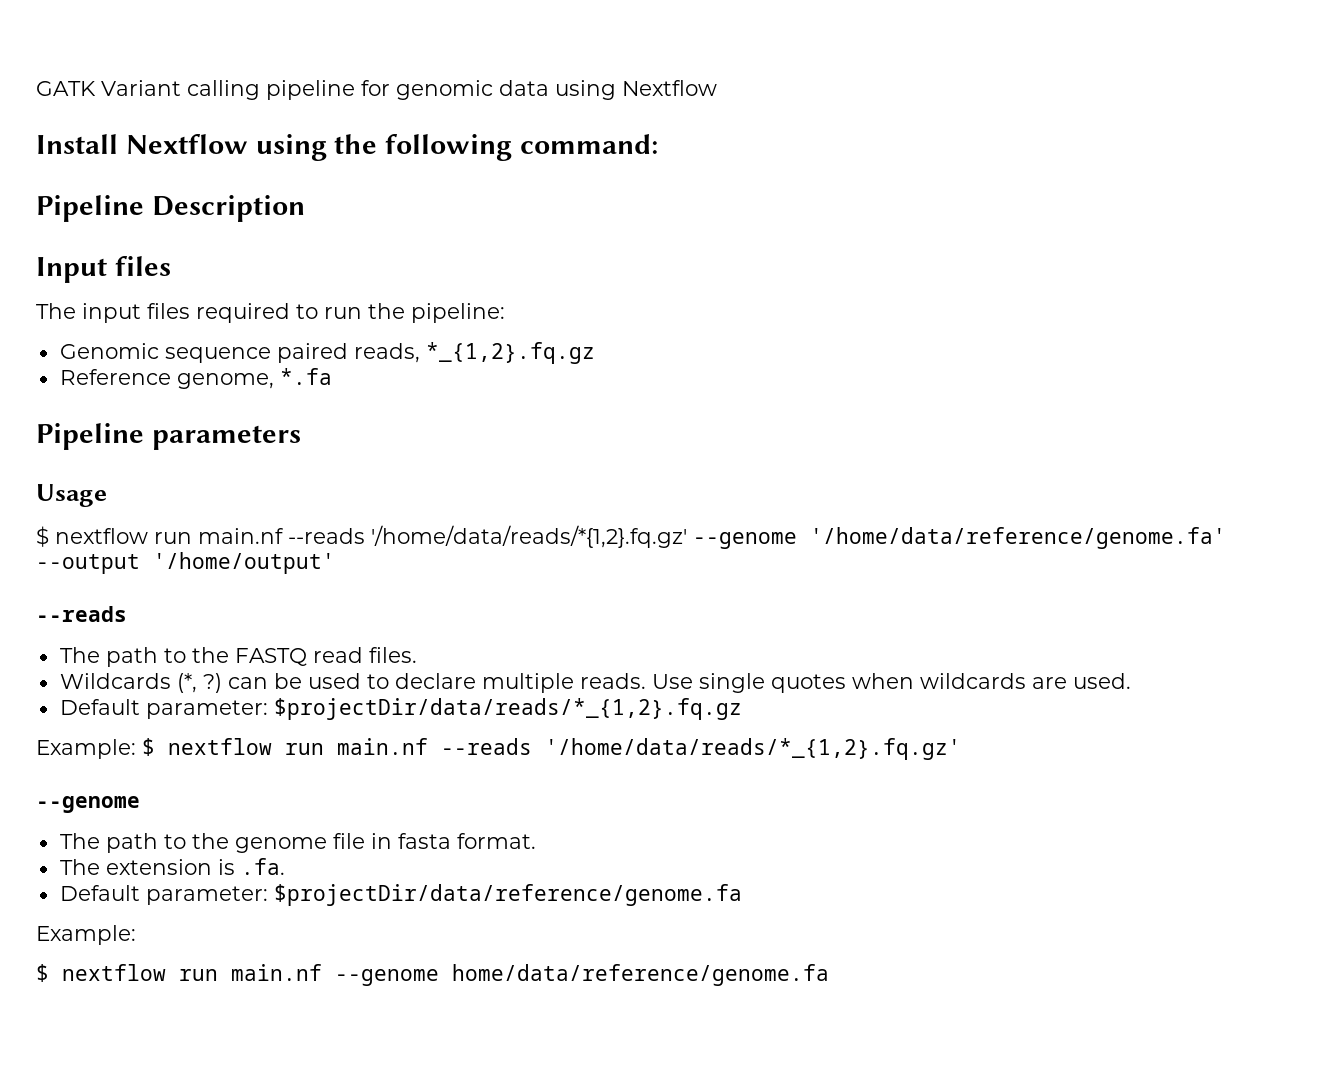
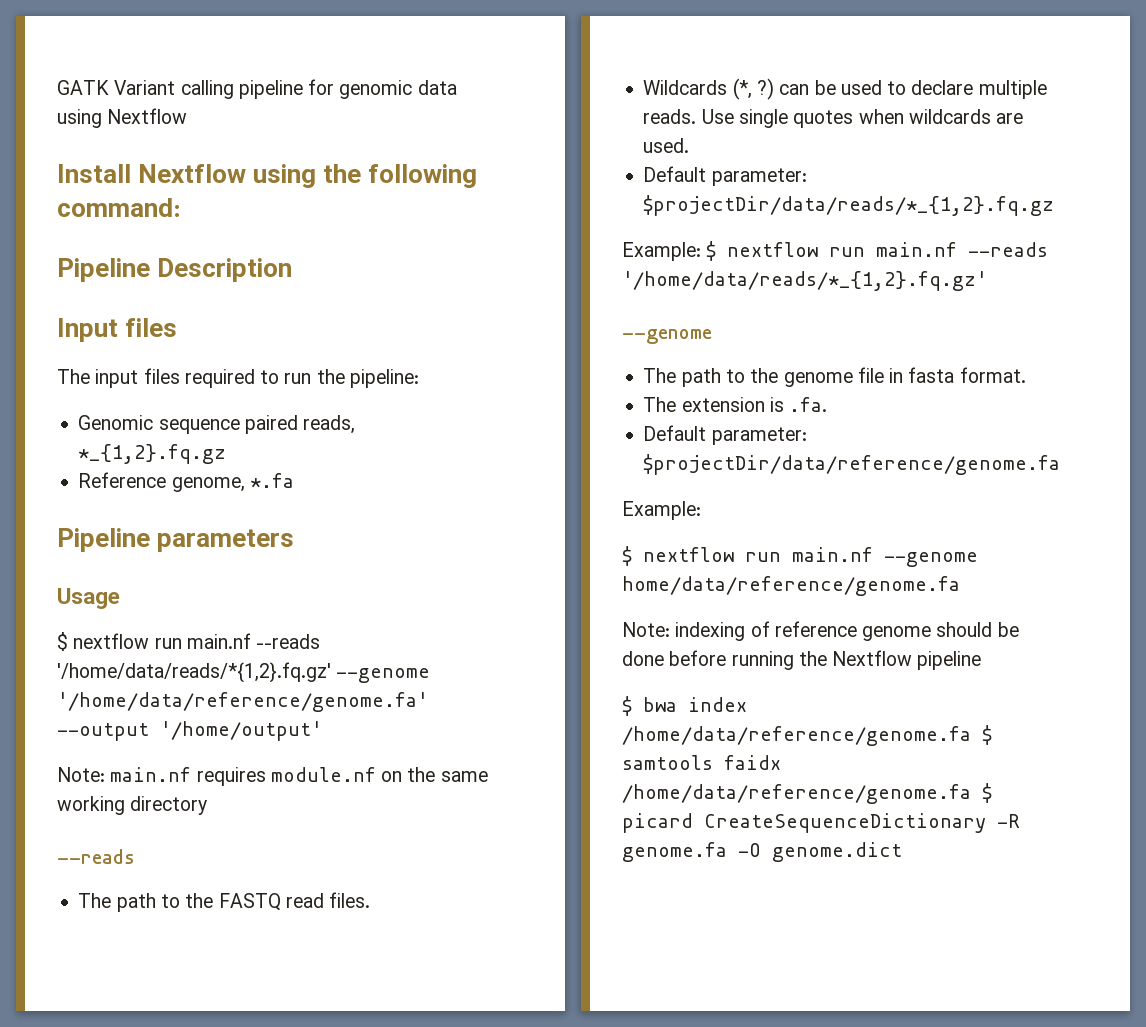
+ Note: main.nf requires module.nf on the same working directory
+ Note: indexing of reference genome should be done before running the Nextflow pipeline
+ $ bwa index /home/data/reference/genome.fa $ samtools faidx /home/data/reference/genome.fa $ picard CreateSequenceDictionary -R genome.fa -O genome.dict

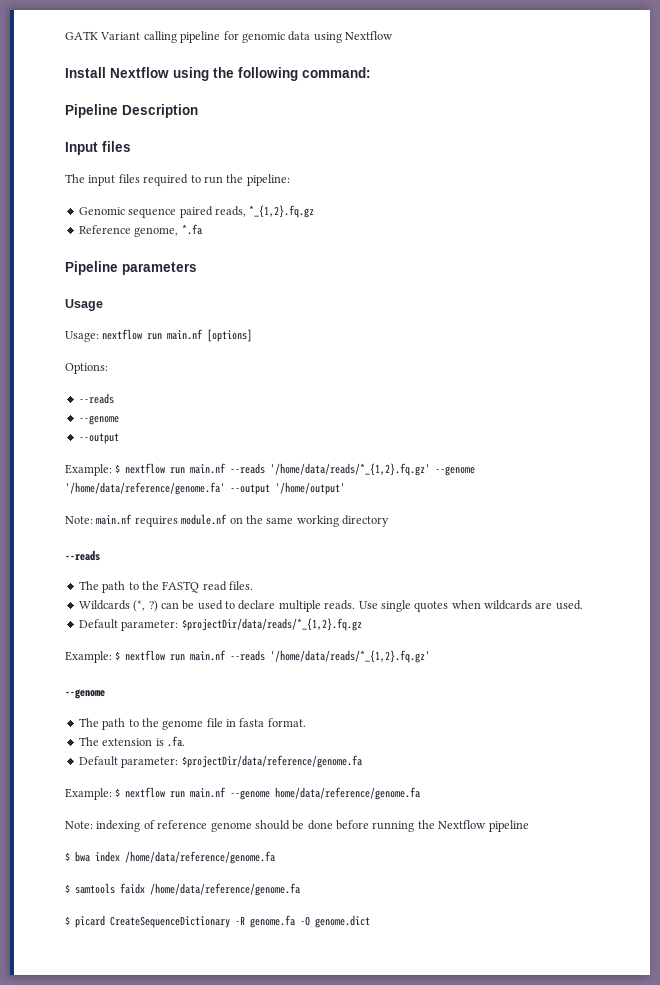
- $ nextflow run main.nf --reads '/home/data/reads/*{1,2}.fq.gz' --genome '/home/data/reference/genome.fa' --output '/home/output'
+ Usage: nextflow run main.nf [options]
+ Options:
+ --reads
+ --genome
+ --output
+ Example: $ nextflow run main.nf --reads '/home/data/reads/*_{1,2}.fq.gz' --genome '/home/data/reference/genome.fa' --output '/home/output'
  Default parameter: $projectDir/data/reference/genome.fa
- Example:
- $ nextflow run main.nf --genome home/data/reference/genome.fa
+ Example: $ nextflow run main.nf --genome home/data/reference/genome.fa
- $ bwa index /home/data/reference/genome.fa $ samtools faidx /home/data/reference/genome.fa $ picard CreateSequenceDictionary -R genome.fa -O genome.dict
+ $ bwa index /home/data/reference/genome.fa
+ $ samtools faidx /home/data/reference/genome.fa
+ $ picard CreateSequenceDictionary -R genome.fa -O genome.dict

